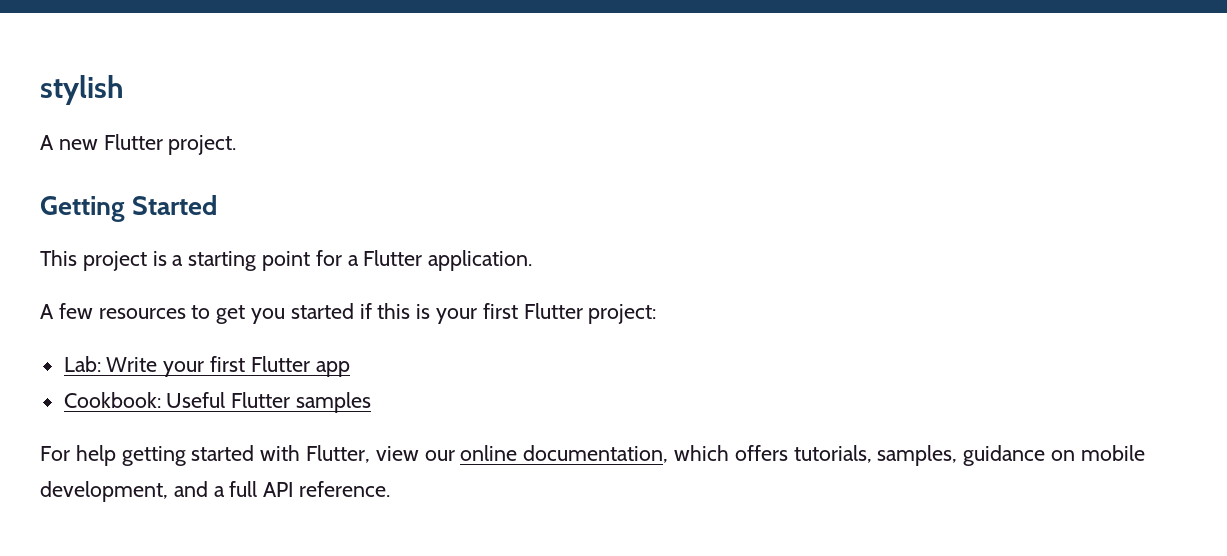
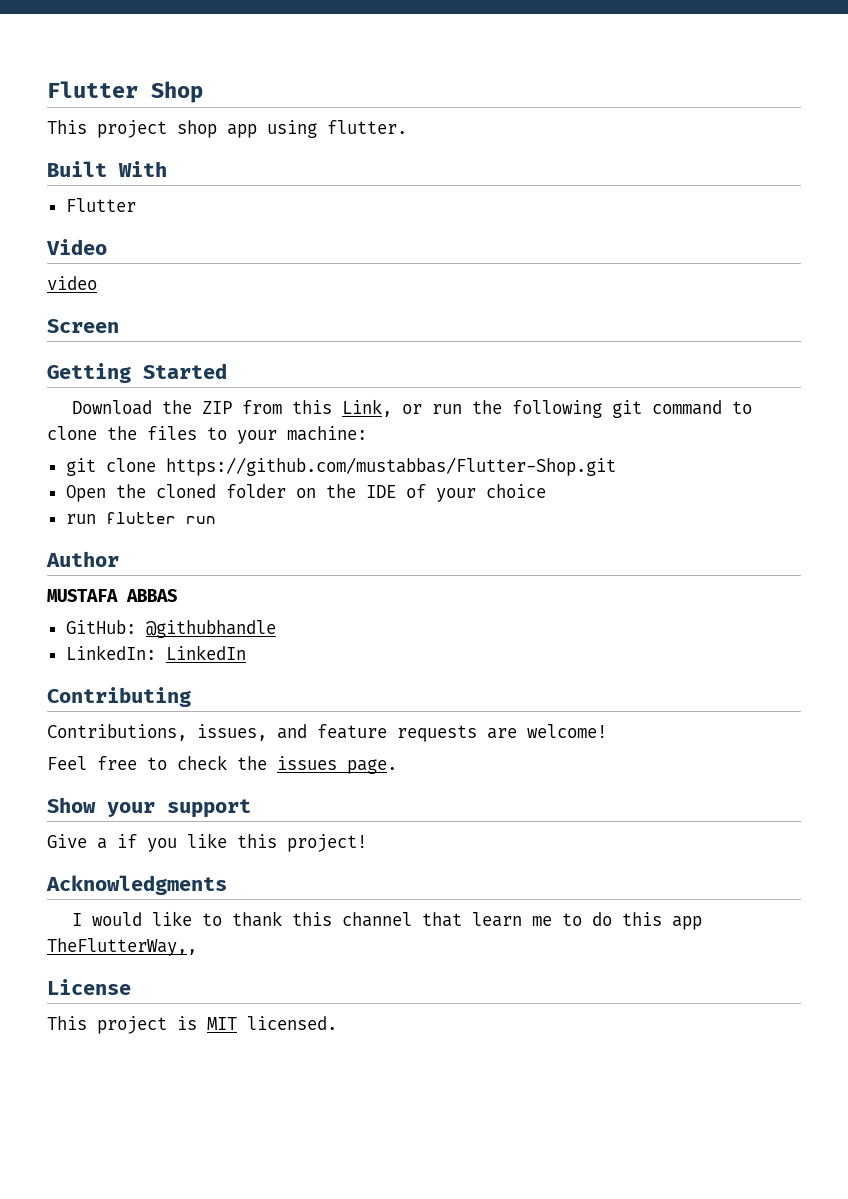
- stylish
- A new Flutter project.
+ Flutter Shop
+ This project shop app using flutter.
+ Built With
+ Flutter
+ Video
+ video
+ Screen
  Getting Started
- This project is a starting point for a Flutter application.
- A few resources to get you started if this is your first Flutter project:
- Lab: Write your first Flutter app
- Cookbook: Useful Flutter samples
- For help getting started with Flutter, view our online documentation, which offers tutorials, samples, guidance on mobile development, and a full API reference.
+ Download the ZIP from this Link, or run the following git command to clone the files to your machine:
+ git clone https://github.com/mustabbas/Flutter-Shop.git
+ Open the cloned folder on the IDE of your choice
+ run flutter run
+ Author
+ MUSTAFA ABBAS
+ GitHub: @githubhandle
+ LinkedIn: LinkedIn
+ Contributing
+ Contributions, issues, and feature requests are welcome!
+ Feel free to check the issues page.
+ Show your support
+ Give a if you like this project!
+ Acknowledgments
+ I would like to thank this channel that learn me to do this app TheFlutterWay,,
+ License
+ This project is MIT licensed.

